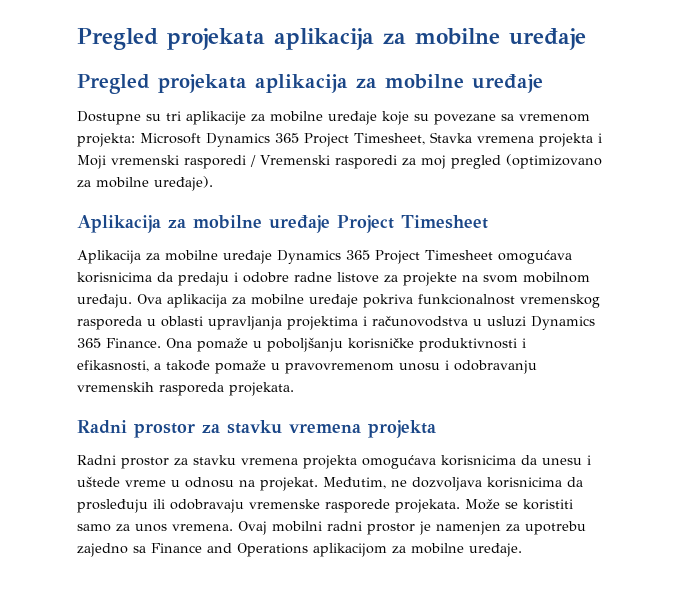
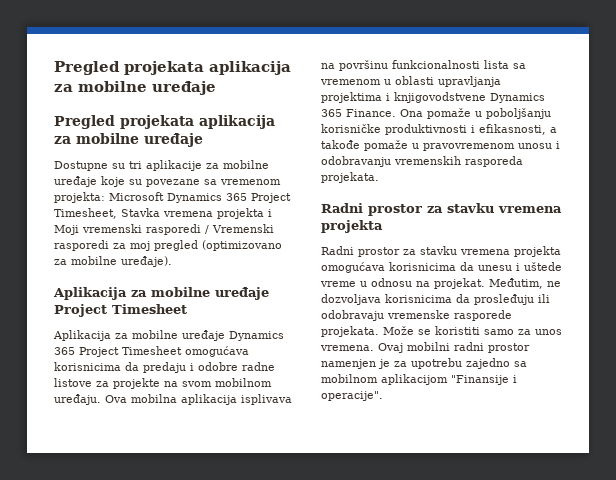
- Ova aplikacija za mobilne uređaje pokriva funkcionalnost vremenskog rasporeda u oblasti upravljanja projektima i računovodstva u usluzi Dynamics 365 Finance.
+ Ova mobilna aplikacija isplivava na površinu funkcionalnosti lista sa vremenom u oblasti upravljanja projektima i knjigovodstvene Dynamics 365 Finance.
- Ovaj mobilni radni prostor je namenjen za upotrebu zajedno sa Finance and Operations aplikacijom za mobilne uređaje.
+ Ovaj mobilni radni prostor namenjen je za upotrebu zajedno sa mobilnom aplikacijom "Finansije i operacije".

